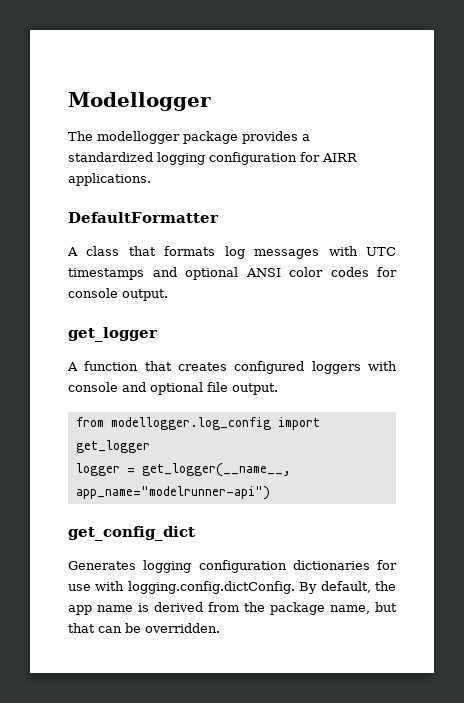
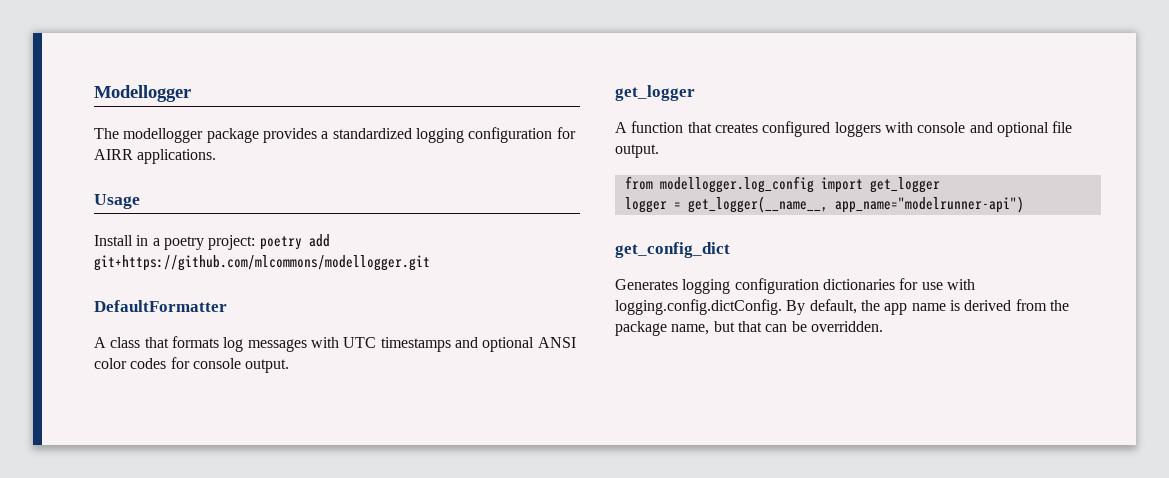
+ Usage
+ Install in a poetry project: poetry add git+https://github.com/mlcommons/modellogger.git

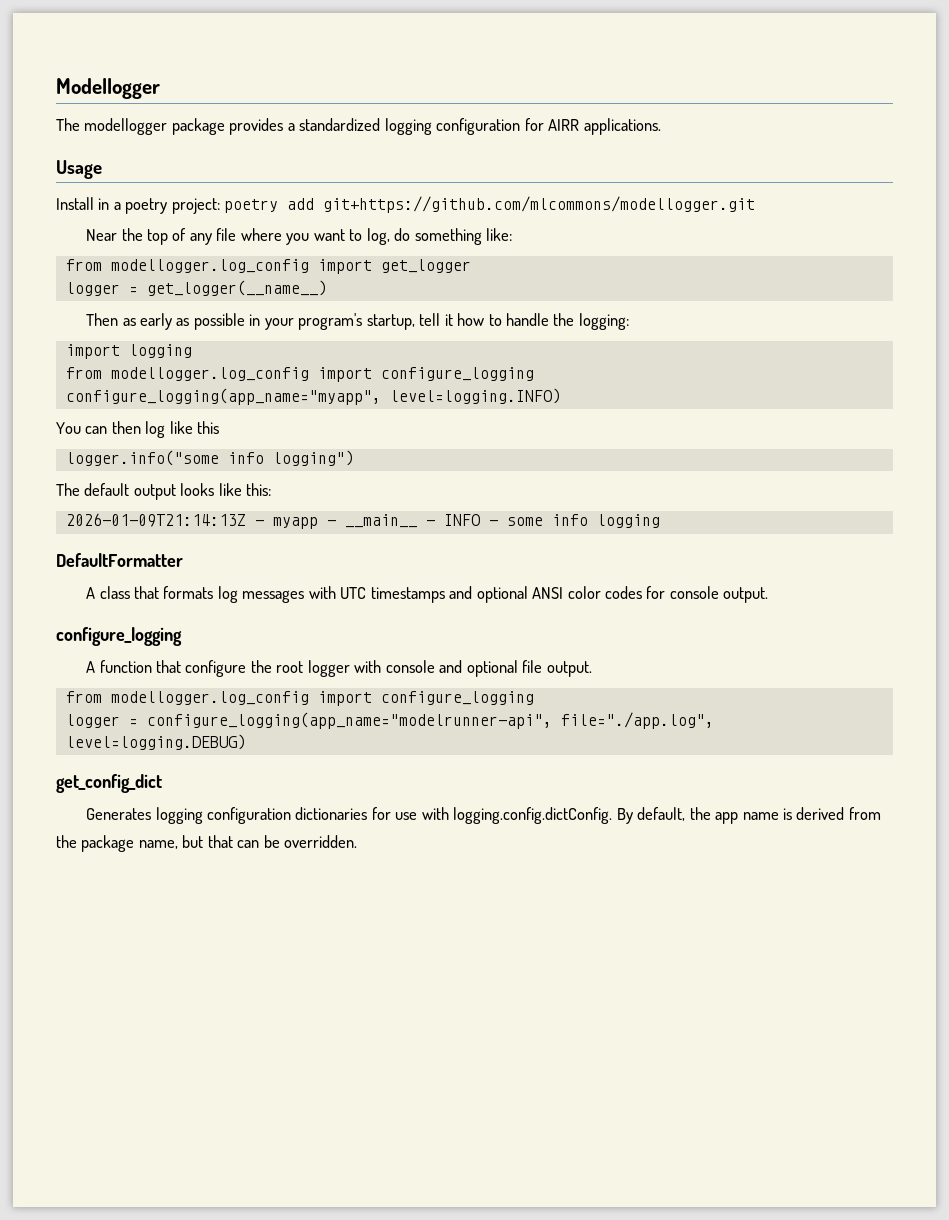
+ Near the top of any file where you want to log, do something like:
+ from modellogger.log_config import get_logger
+ logger = get_logger(__name__)
+ Then as early as possible in your program's startup, tell it how to handle the logging:
+ import logging
+ from modellogger.log_config import configure_logging
+ configure_logging(app_name="myapp", level=logging.INFO)
+ You can then log like this
+ logger.info("some info logging")
+ The default output looks like this:
+ 2026-01-09T21:14:13Z - myapp - __main__ - INFO - some info logging
  A class that formats log messages with UTC timestamps and optional ANSI color codes for console output.
- get_logger
+ configure_logging
- A function that creates configured loggers with console and optional file output.
- from modellogger.log_config import get_logger
- logger = get_logger(__name__, app_name="modelrunner-api")
+ A function that configure the root logger with console and optional file output.
+ from modellogger.log_config import configure_logging
+ logger = configure_logging(app_name="modelrunner-api", file="./app.log", level=logging.DEBUG)

